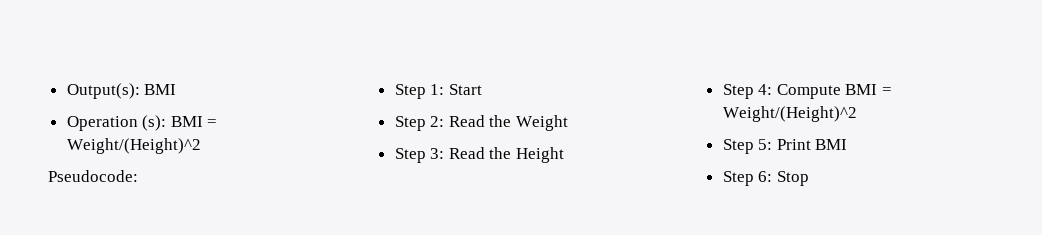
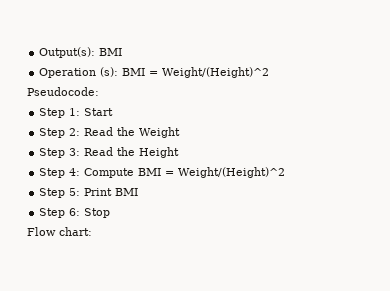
+ Flow chart:

